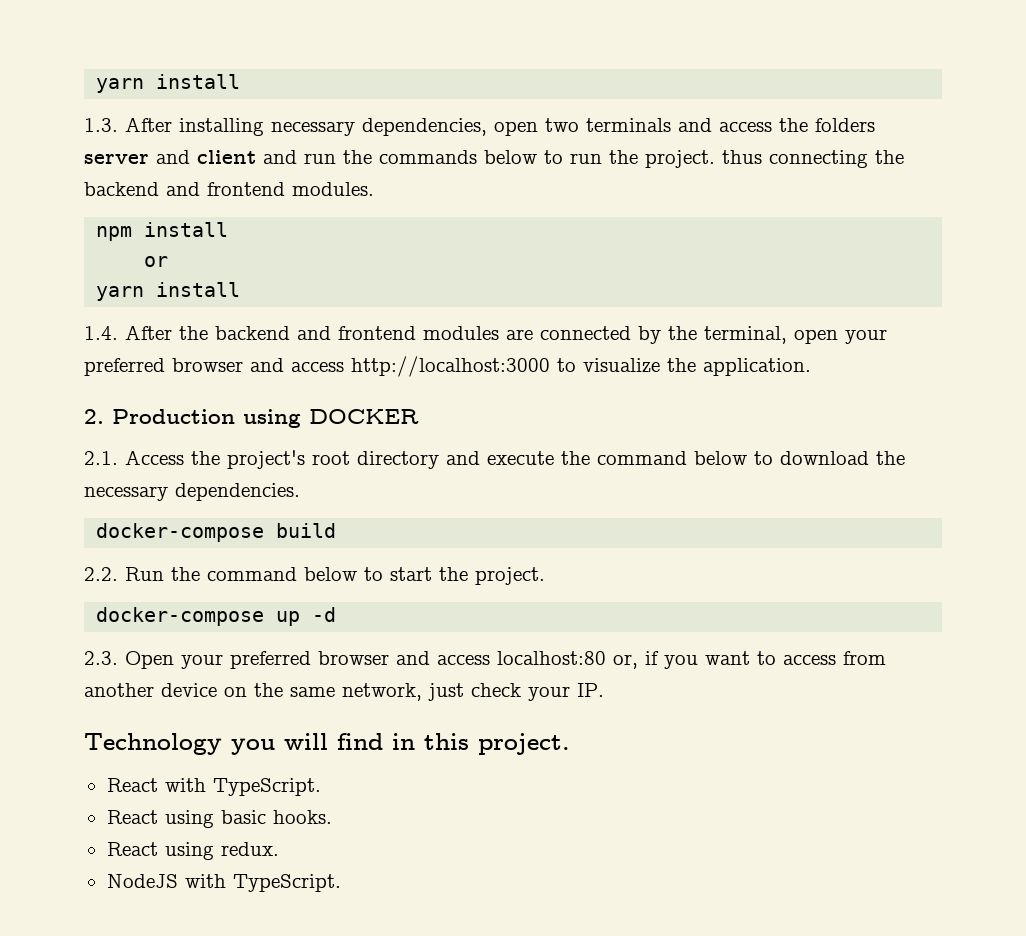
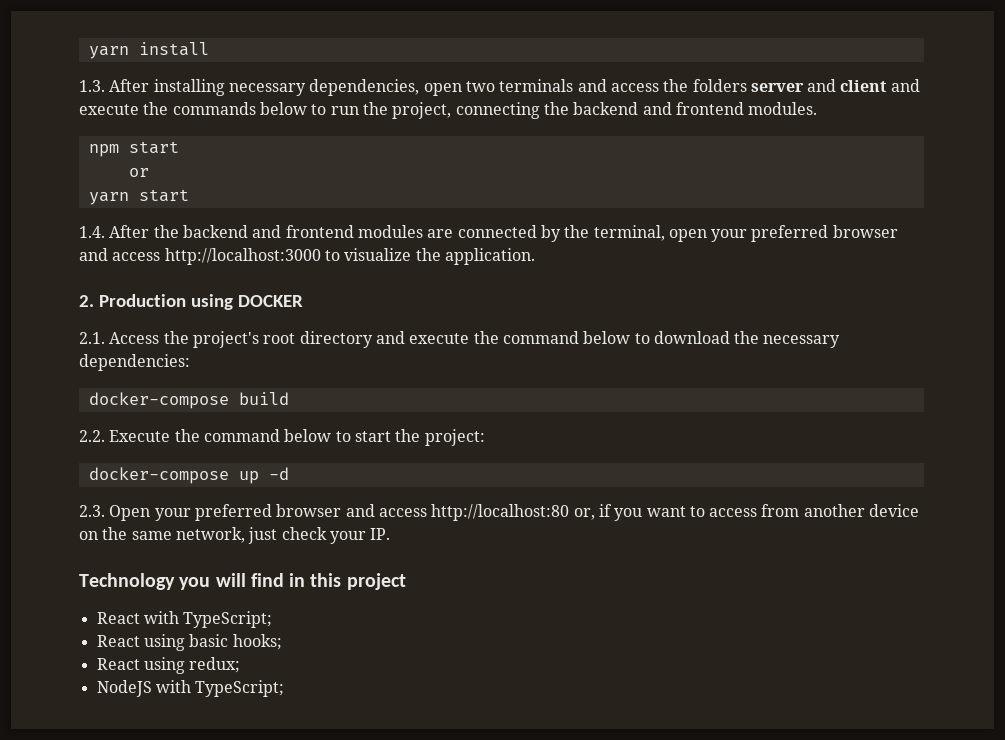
- 1.3. After installing necessary dependencies, open two terminals and access the folders server and client and run the commands below to run the project. thus connecting the backend and frontend modules.
+ 1.3. After installing necessary dependencies, open two terminals and access the folders server and client and execute the commands below to run the project, connecting the backend and frontend modules.
- npm install
+ npm start
  or
- yarn install
+ yarn start
- 2.1. Access the project's root directory and execute the command below to download the necessary dependencies.
+ 2.1. Access the project's root directory and execute the command below to download the necessary dependencies:
- 2.2. Run the command below to start the project.
+ 2.2. Execute the command below to start the project:
- 2.3. Open your preferred browser and access localhost:80 or, if you want to access from another device on the same network, just check your IP.
+ 2.3. Open your preferred browser and access http://localhost:80 or, if you want to access from another device on the same network, just check your IP.
- Technology you will find in this project.
+ Technology you will find in this project
- React with TypeScript.
+ React with TypeScript;
- React using basic hooks.
- React using redux.
+ React using basic hooks;
+ React using redux;
- NodeJS with TypeScript.
+ NodeJS with TypeScript;

